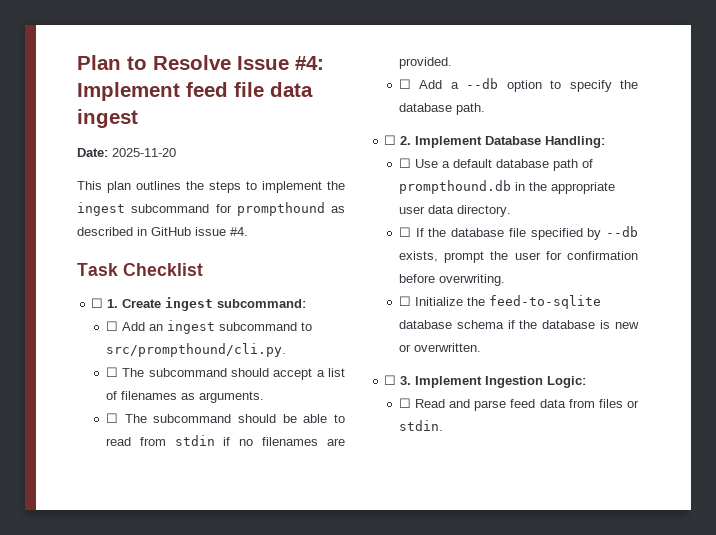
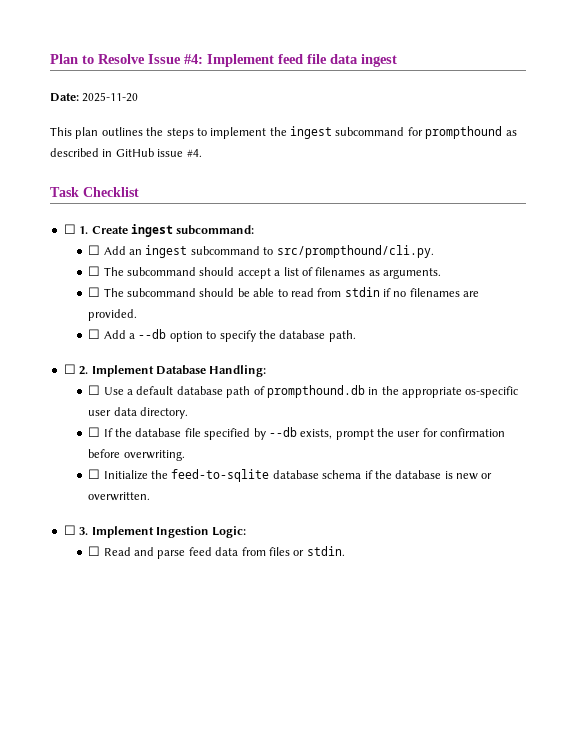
- ☐ Use a default database path of prompthound.db in the appropriate user data directory.
+ ☐ Use a default database path of prompthound.db in the appropriate os-specific user data directory.

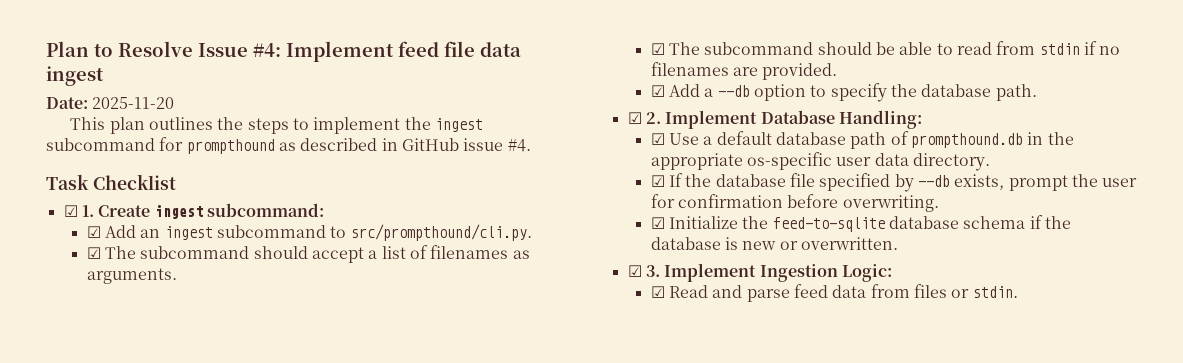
- ☐ 1. Create ingest subcommand:
+ ☑ 1. Create ingest subcommand:
- ☐ Add an ingest subcommand to src/prompthound/cli.py.
+ ☑ Add an ingest subcommand to src/prompthound/cli.py.
- ☐ The subcommand should accept a list of filenames as arguments.
+ ☑ The subcommand should accept a list of filenames as arguments.
- ☐ The subcommand should be able to read from stdin if no filenames are provided.
+ ☑ The subcommand should be able to read from stdin if no filenames are provided.
- ☐ Add a --db option to specify the database path.
+ ☑ Add a --db option to specify the database path.
- ☐ 2. Implement Database Handling:
+ ☑ 2. Implement Database Handling:
- ☐ Use a default database path of prompthound.db in the appropriate os-specific user data directory.
+ ☑ Use a default database path of prompthound.db in the appropriate os-specific user data directory.
- ☐ If the database file specified by --db exists, prompt the user for confirmation before overwriting.
+ ☑ If the database file specified by --db exists, prompt the user for confirmation before overwriting.
- ☐ Initialize the feed-to-sqlite database schema if the database is new or overwritten.
+ ☑ Initialize the feed-to-sqlite database schema if the database is new or overwritten.
- ☐ 3. Implement Ingestion Logic:
+ ☑ 3. Implement Ingestion Logic:
- ☐ Read and parse feed data from files or stdin.
+ ☑ Read and parse feed data from files or stdin.

